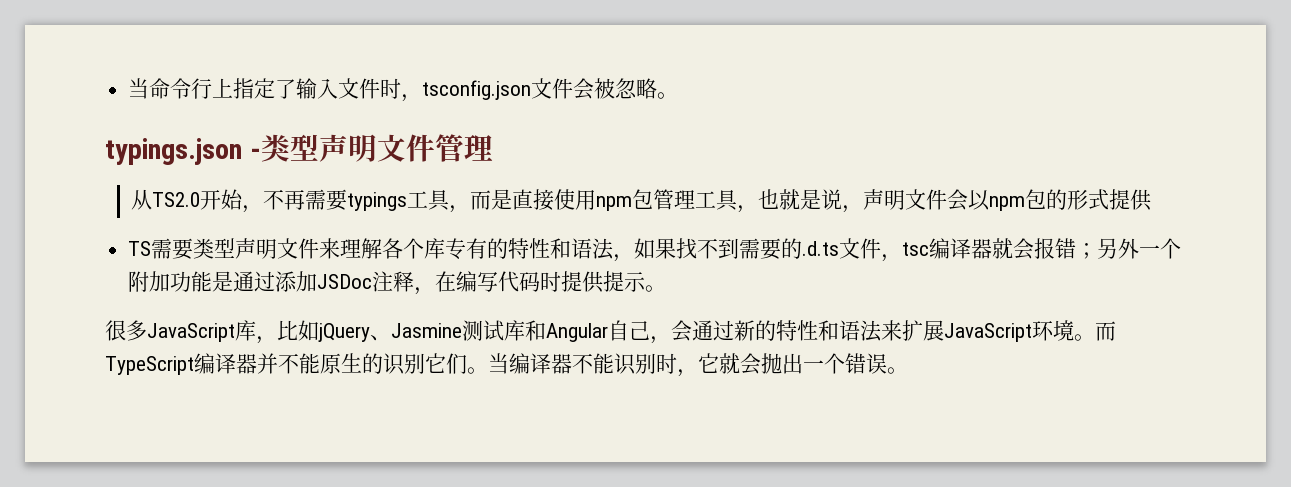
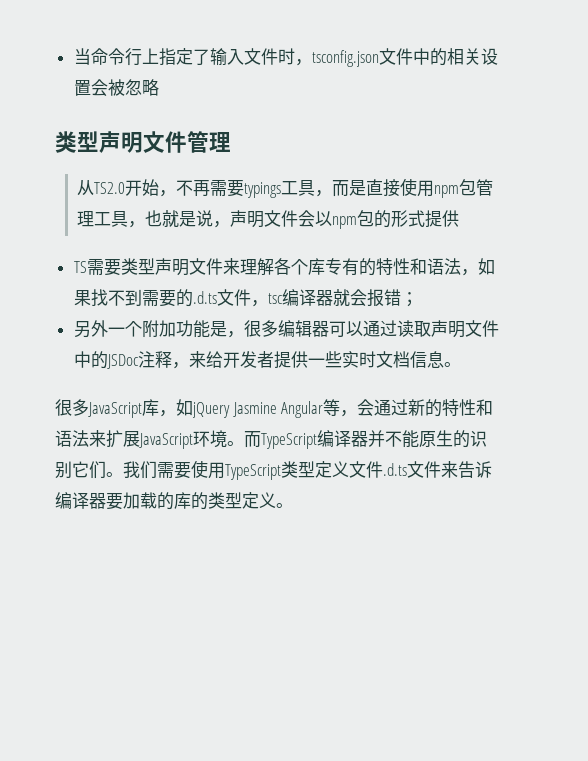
- 当命令行上指定了输入文件时，tsconfig.json文件会被忽略。
- typings.json -类型声明文件管理
+ 当命令行上指定了输入文件时，tsconfig.json文件中的相关设置会被忽略
+ 类型声明文件管理
- TS需要类型声明文件来理解各个库专有的特性和语法，如果找不到需要的.d.ts文件，tsc编译器就会报错；另外一个附加功能是通过添加JSDoc注释，在编写代码时提供提示。
- 很多JavaScript库，比如jQuery、Jasmine测试库和Angular自己，会通过新的特性和语法来扩展JavaScript环境。
+ TS需要类型声明文件来理解各个库专有的特性和语法，如果找不到需要的.d.ts文件，tsc编译器就会报错；
+ 另外一个附加功能是，很多编辑器可以通过读取声明文件中的JSDoc注释，来给开发者提供一些实时文档信息。
+ 很多JavaScript库，如jQuery Jasmine Angular等，会通过新的特性和语法来扩展JavaScript环境。
- 当编译器不能识别时，它就会抛出一个错误。
+ 我们需要使用TypeScript类型定义文件.d.ts文件来告诉编译器要加载的库的类型定义。

